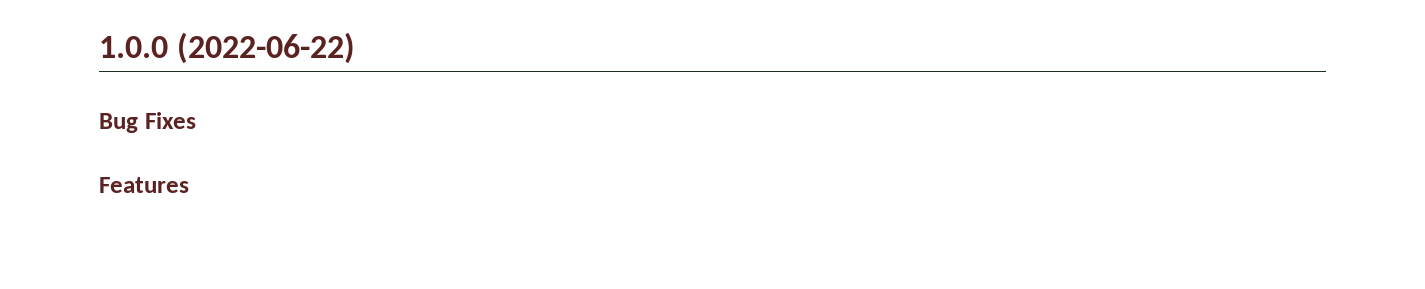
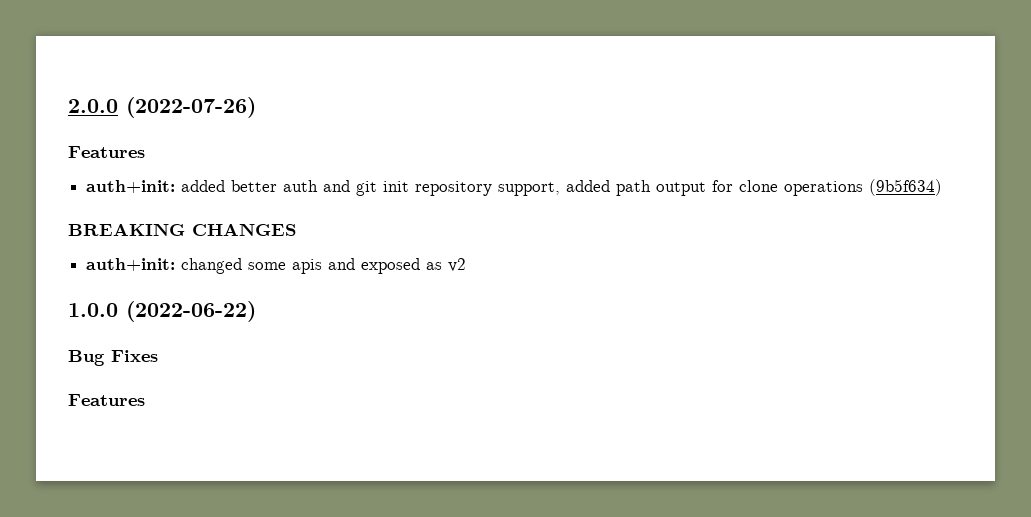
+ 2.0.0 (2022-07-26)
+ Features
+ auth+init: added better auth and git init repository support, added path output for clone operations (9b5f634)
+ BREAKING CHANGES
+ auth+init: changed some apis and exposed as v2

